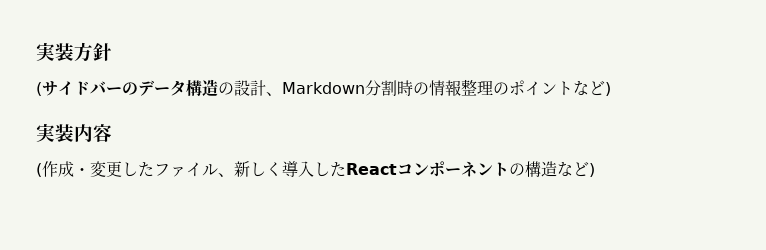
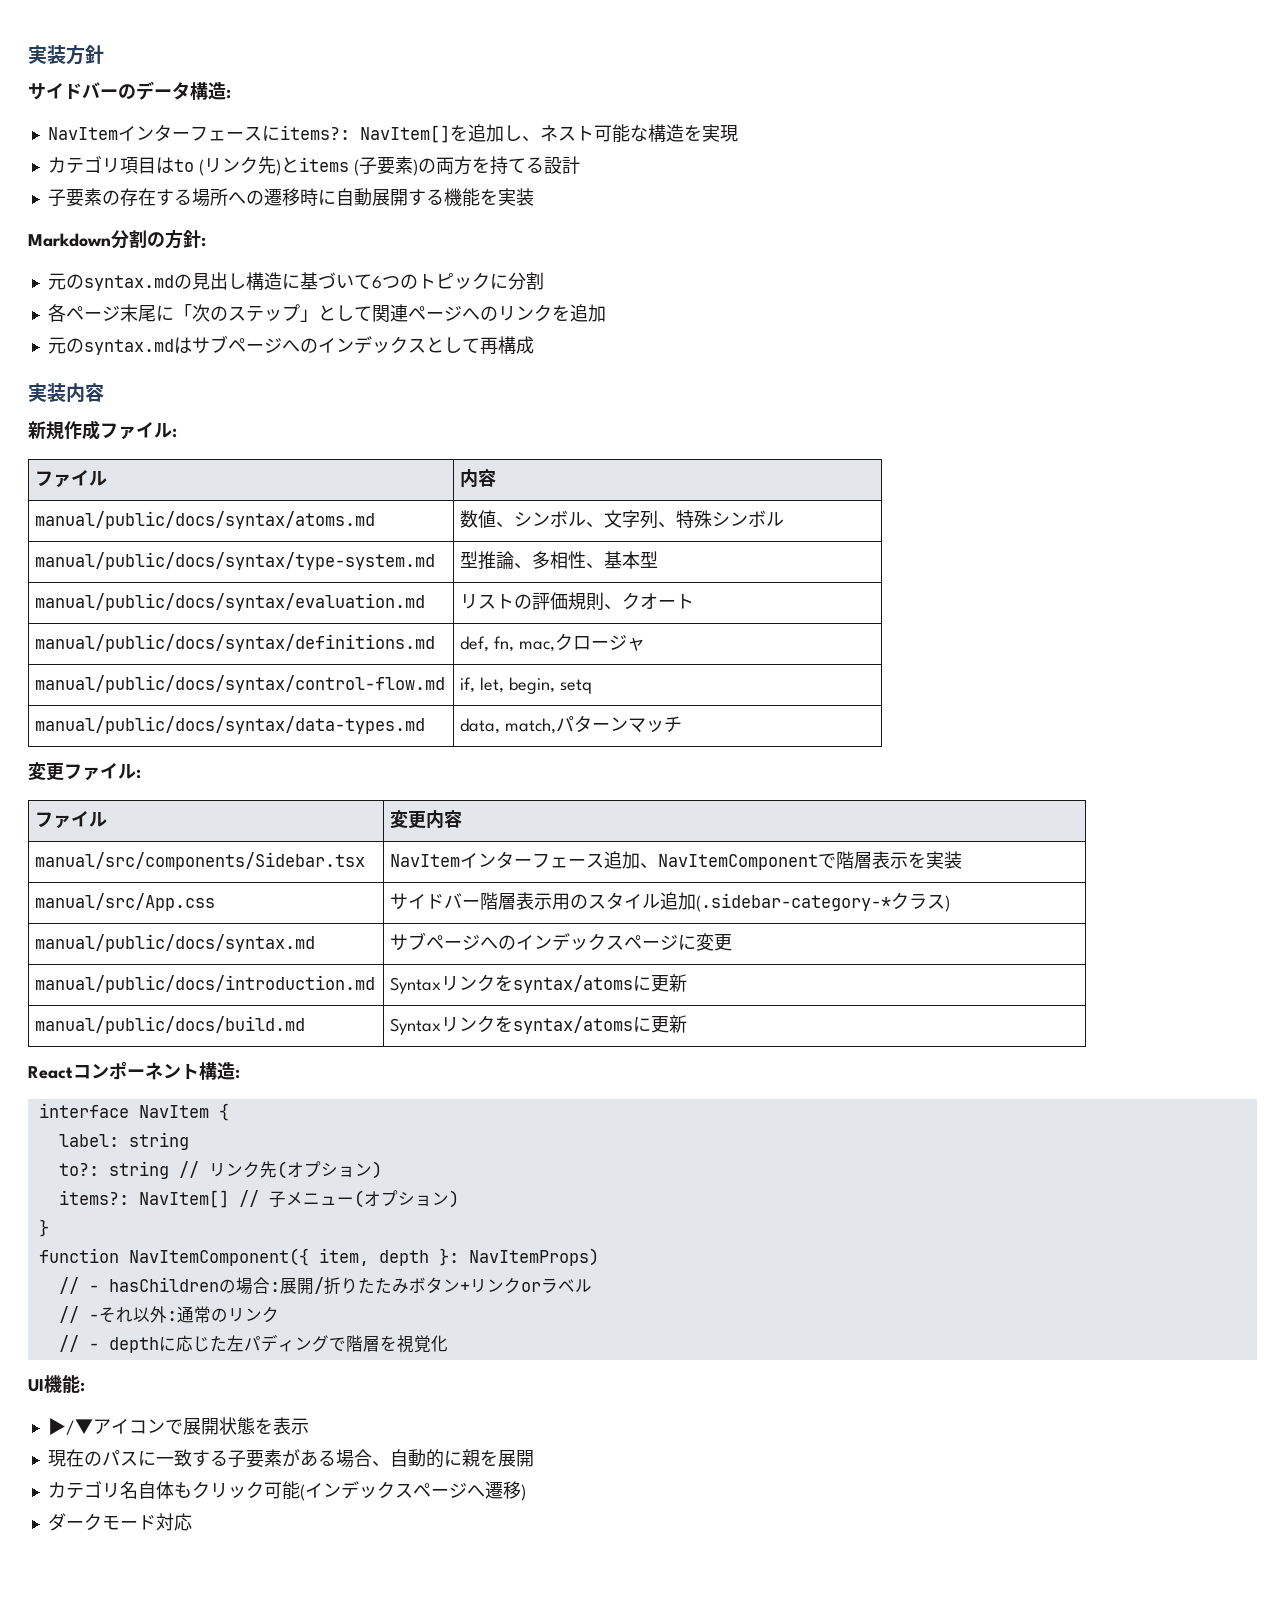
- (サイドバーのデータ構造の設計、Markdown分割時の情報整理のポイントなど)
+ サイドバーのデータ構造:
+ NavItemインターフェースにitems?: NavItem[]を追加し、ネスト可能な構造を実現
+ カテゴリ項目はto (リンク先)とitems (子要素)の両方を持てる設計
+ 子要素の存在する場所への遷移時に自動展開する機能を実装
+ Markdown分割の方針:
+ 元のsyntax.mdの見出し構造に基づいて6つのトピックに分割
+ 各ページ末尾に「次のステップ」として関連ページへのリンクを追加
+ 元のsyntax.mdはサブページへのインデックスとして再構成
  実装内容
- (作成・変更したファイル、新しく導入したReactコンポーネントの構造など)
+ 新規作成ファイル:
+ ファイル | 内容
+ manual/public/docs/syntax/atoms.md | 数値、シンボル、文字列、特殊シンボル
+ manual/public/docs/syntax/type-system.md | 型推論、多相性、基本型
+ manual/public/docs/syntax/evaluation.md | リストの評価規則、クオート
+ manual/public/docs/syntax/definitions.md | def, fn, mac,クロージャ
+ manual/public/docs/syntax/control-flow.md | if, let, begin, setq
+ manual/public/docs/syntax/data-types.md | data, match,パターンマッチ
+ 変更ファイル:
+ ファイル | 変更内容
+ manual/src/components/Sidebar.tsx | NavItemインターフェース追加、NavItemComponentで階層表示を実装
+ manual/src/App.css | サイドバー階層表示用のスタイル追加(.sidebar-category-*クラス)
+ manual/public/docs/syntax.md | サブページへのインデックスページに変更
+ manual/public/docs/introduction.md | Syntaxリンクをsyntax/atomsに更新
+ manual/public/docs/build.md | Syntaxリンクをsyntax/atomsに更新
+ Reactコンポーネント構造:
+ interface NavItem {
+ label: string
+ to?: string // リンク先(オプション)
+ items?: NavItem[] // 子メニュー(オプション)
+ }
+ function NavItemComponent({ item, depth }: NavItemProps)
+ // - hasChildrenの場合:展開/折りたたみボタン+リンクorラベル
+ // -それ以外:通常のリンク
+ // - depthに応じた左パディングで階層を視覚化
+ UI機能:
+ ▶/▼アイコンで展開状態を表示
+ 現在のパスに一致する子要素がある場合、自動的に親を展開
+ カテゴリ名自体もクリック可能(インデックスページへ遷移)
+ ダークモード対応

